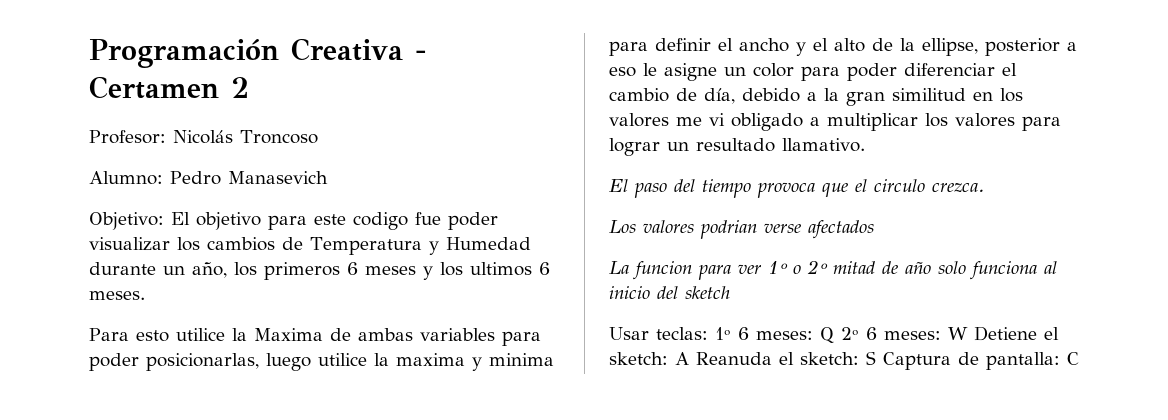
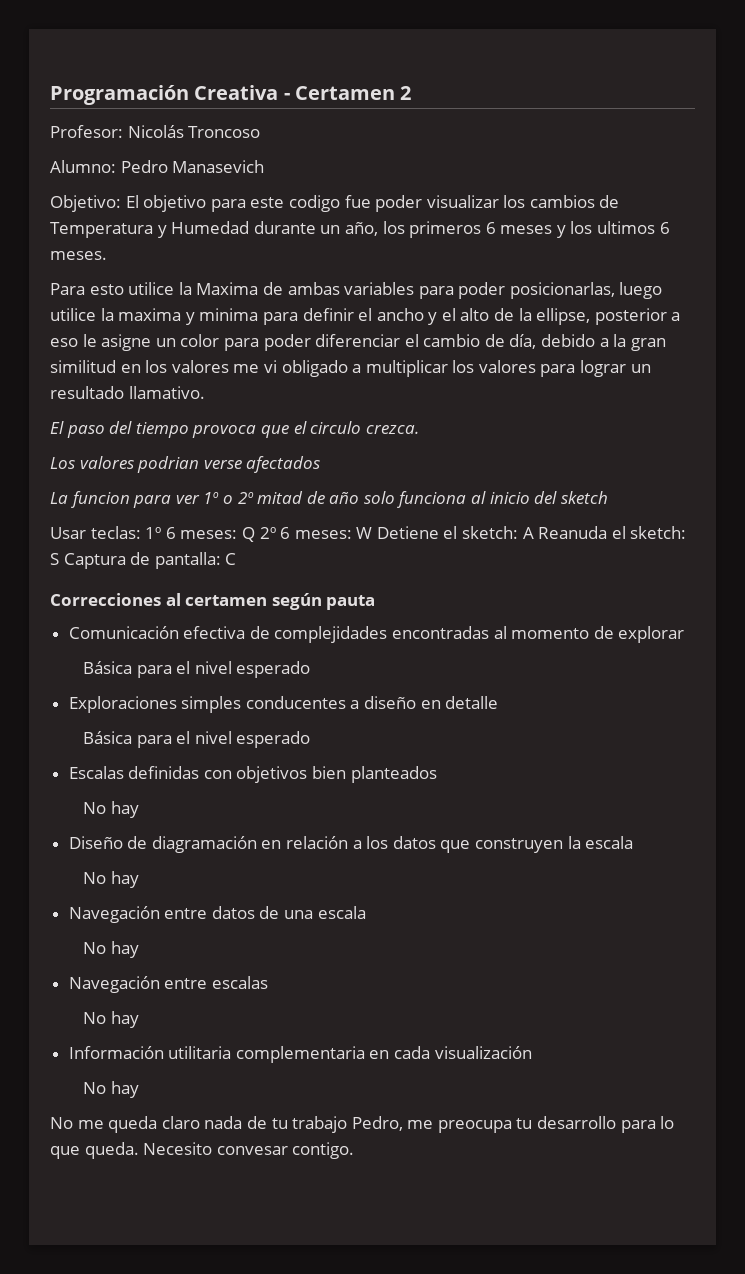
+ Correcciones al certamen según pauta
+ Comunicación efectiva de complejidades encontradas al momento de explorar
+ Básica para el nivel esperado
+ Exploraciones simples conducentes a diseño en detalle
+ Básica para el nivel esperado
+ Escalas definidas con objetivos bien planteados
+ No hay
+ Diseño de diagramación en relación a los datos que construyen la escala
+ No hay
+ Navegación entre datos de una escala
+ No hay
+ Navegación entre escalas
+ No hay
+ Información utilitaria complementaria en cada visualización
+ No hay
+ No me queda claro nada de tu trabajo Pedro, me preocupa tu desarrollo para lo que queda. Necesito convesar contigo.

